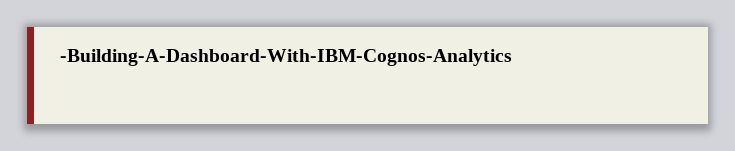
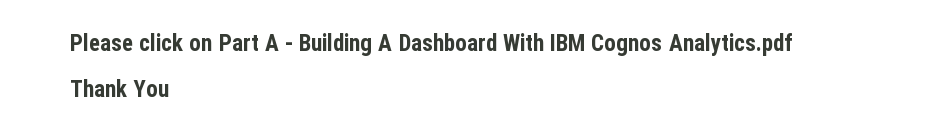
- -Building-A-Dashboard-With-IBM-Cognos-Analytics
+ Please click on Part A - Building A Dashboard With IBM Cognos Analytics.pdf
+ Thank You

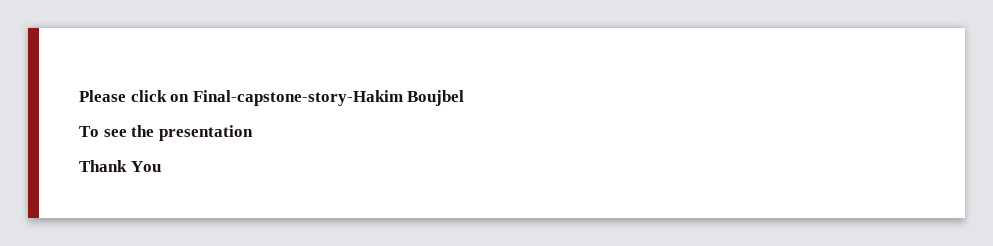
- Please click on Part A - Building A Dashboard With IBM Cognos Analytics.pdf
+ Please click on Final-capstone-story-Hakim Boujbel
+ To see the presentation

